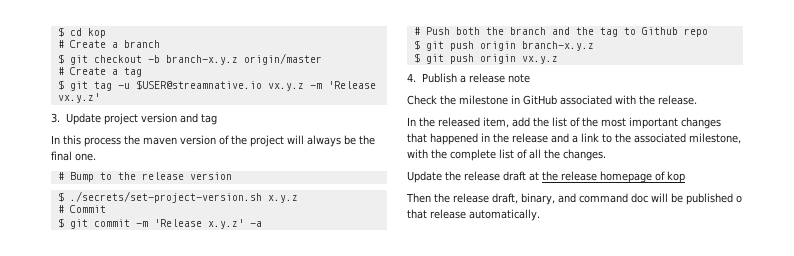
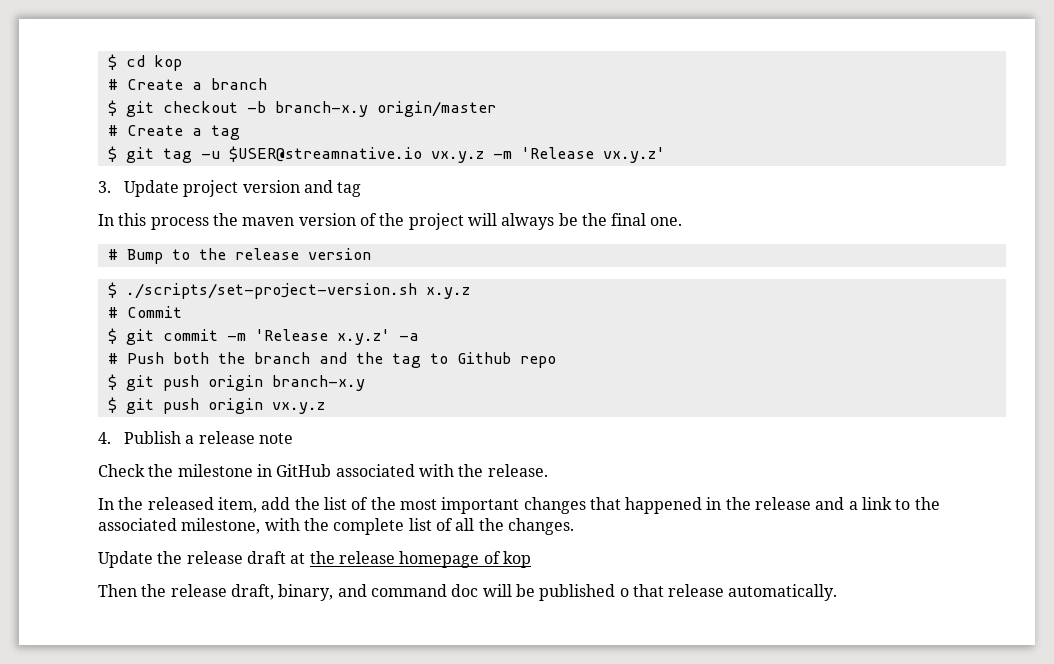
- $ git checkout -b branch-x.y.z origin/master
+ $ git checkout -b branch-x.y origin/master
- $ ./secrets/set-project-version.sh x.y.z
+ $ ./scripts/set-project-version.sh x.y.z
- $ git push origin branch-x.y.z
+ $ git push origin branch-x.y

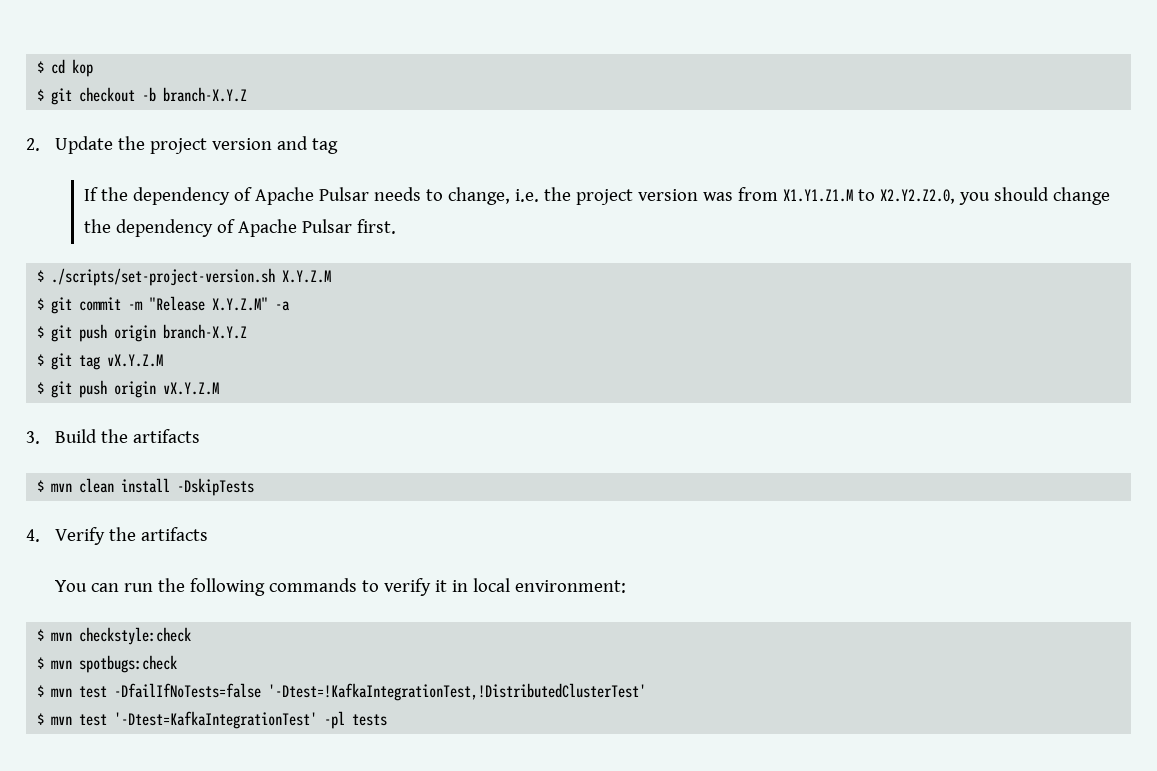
- # Create a branch
- $ git checkout -b branch-x.y origin/master
- # Create a tag
- $ git tag -u $USER@streamnative.io vx.y.z -m 'Release vx.y.z'
- 3. Update project version and tag
- In this process the maven version of the project will always be the final one.
- # Bump to the release version
+ $ git checkout -b branch-X.Y.Z
+ 2. Update the project version and tag
+ If the dependency of Apache Pulsar needs to change, i.e. the project version was from X1.Y1.Z1.M to X2.Y2.Z2.0, you should change the dependency of Apache Pulsar first.
- $ ./scripts/set-project-version.sh x.y.z
- # Commit
+ $ ./scripts/set-project-version.sh X.Y.Z.M
- $ git commit -m 'Release x.y.z' -a
+ $ git commit -m "Release X.Y.Z.M" -a
- # Push both the branch and the tag to Github repo
- $ git push origin branch-x.y
- $ git push origin vx.y.z
- 4. Publish a release note
- Check the milestone in GitHub associated with the release.
- In the released item, add the list of the most important changes that happened in the release and a link to the associated milestone, with the complete list of all the changes.
- Update the release draft at the release homepage of kop
- Then the release draft, binary, and command doc will be published o that release automatically.
+ $ git push origin branch-X.Y.Z
+ $ git tag vX.Y.Z.M
+ $ git push origin vX.Y.Z.M
+ 3. Build the artifacts
+ $ mvn clean install -DskipTests
+ 4. Verify the artifacts
+ You can run the following commands to verify it in local environment:
+ $ mvn checkstyle:check
+ $ mvn spotbugs:check
+ $ mvn test -DfailIfNoTests=false '-Dtest=!KafkaIntegrationTest,!DistributedClusterTest'
+ $ mvn test '-Dtest=KafkaIntegrationTest' -pl tests

